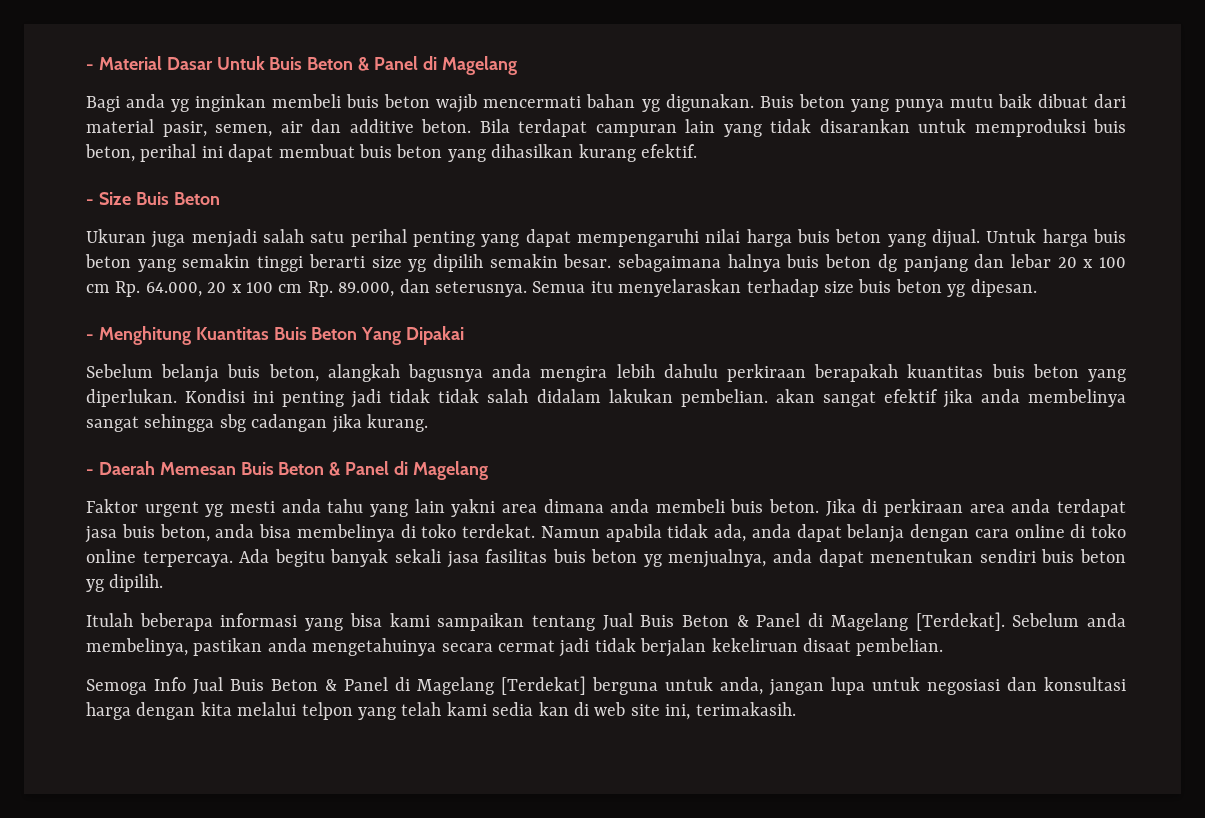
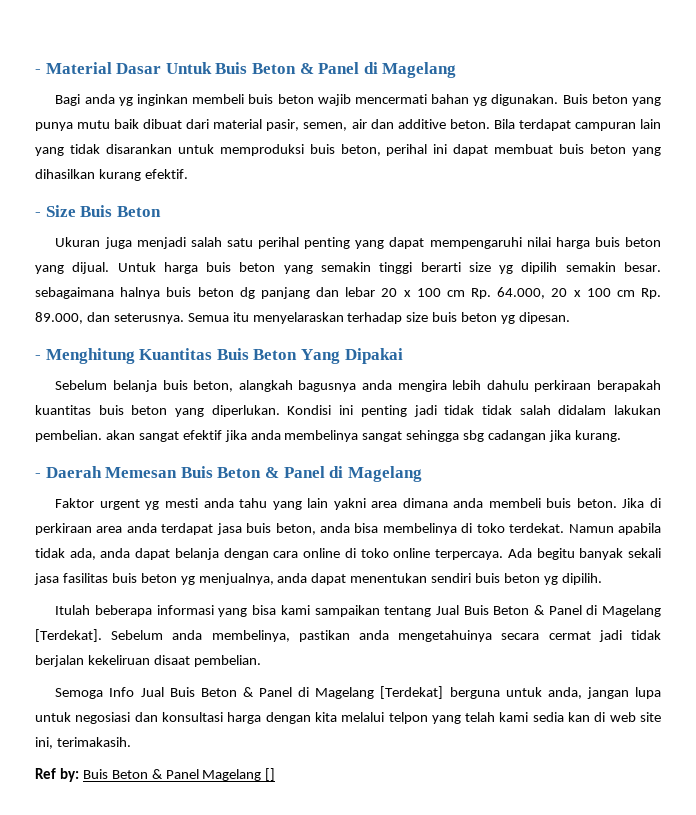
+ Ref by: Buis Beton & Panel Magelang []

